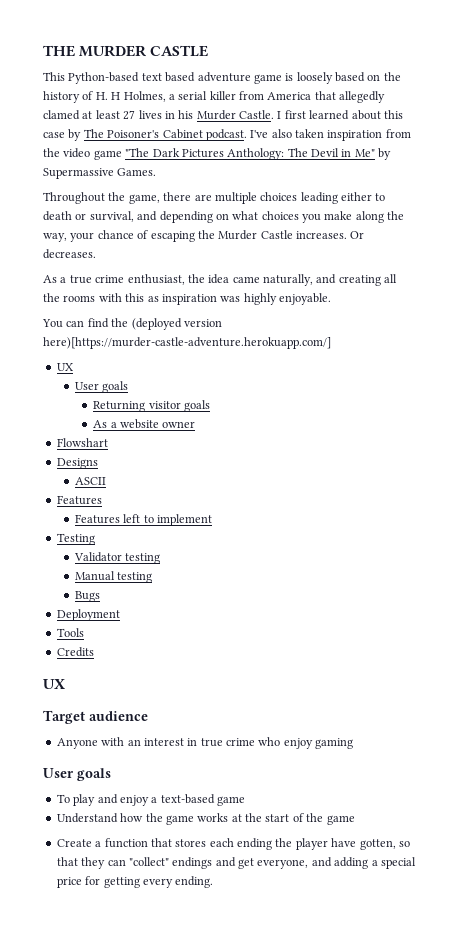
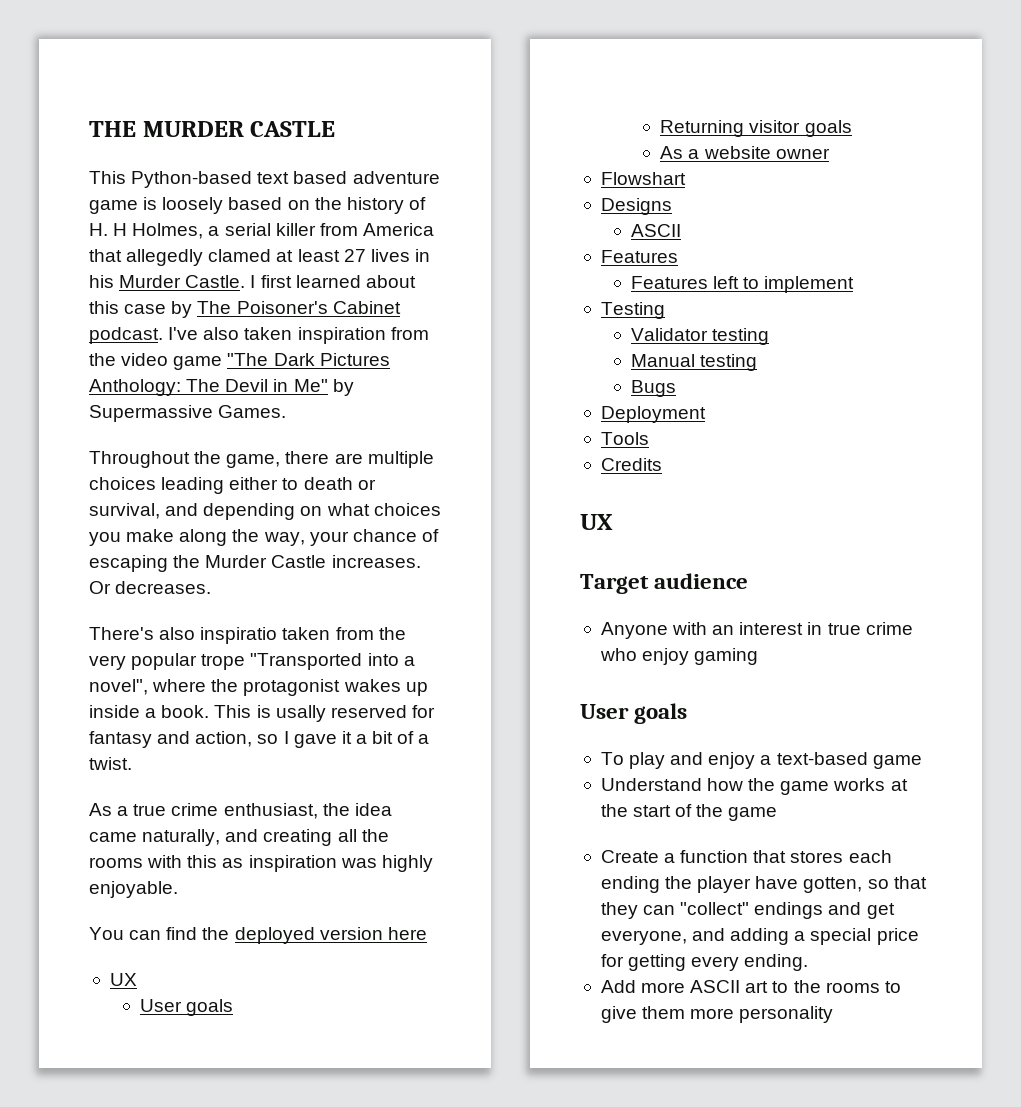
+ There's also inspiratio taken from the very popular trope "Transported into a novel", where the protagonist wakes up inside a book. This is usally reserved for fantasy and action, so I gave it a bit of a twist.
- You can find the (deployed version here)[https://murder-castle-adventure.herokuapp.com/]
+ You can find the deployed version here
+ Add more ASCII art to the rooms to give them more personality

